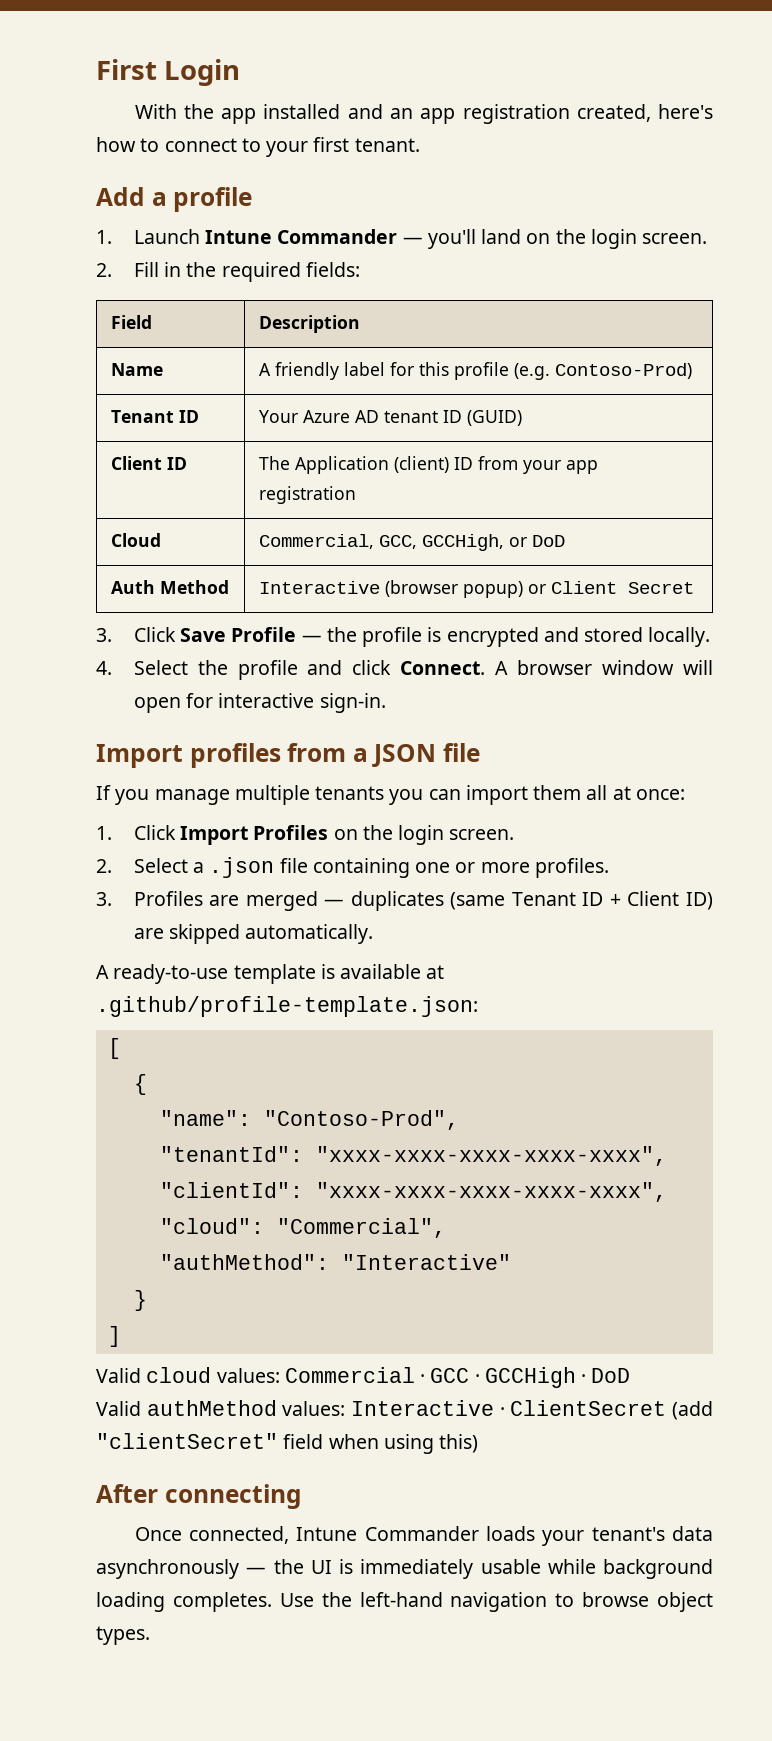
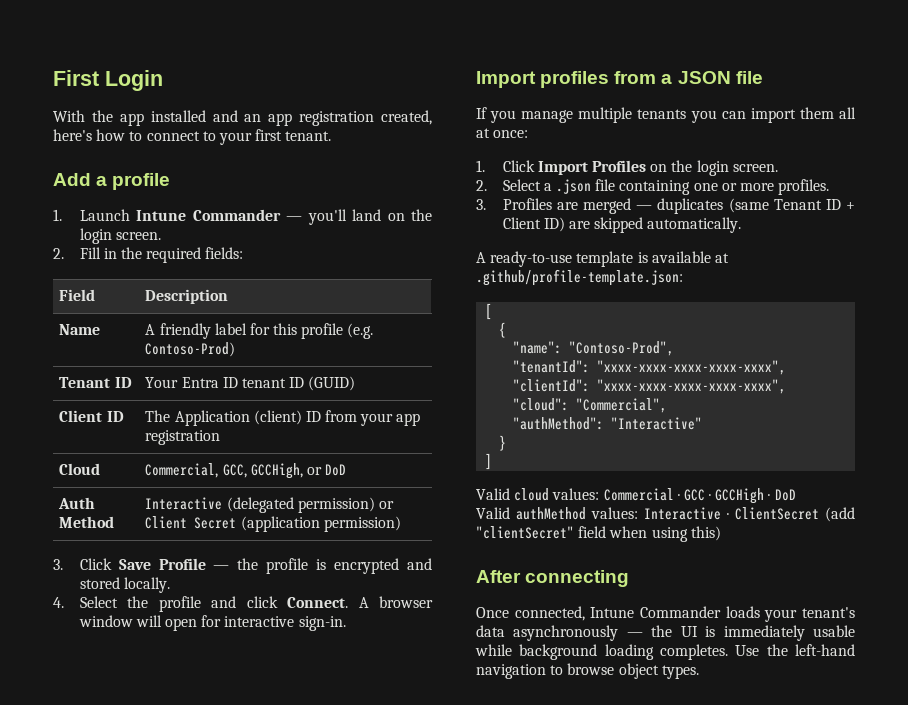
- Tenant ID | Your Azure AD tenant ID (GUID)
+ Tenant ID | Your Entra ID tenant ID (GUID)
- Auth Method | Interactive (browser popup) or Client Secret
+ Auth Method | Interactive (delegated permission) or Client Secret (application permission)

